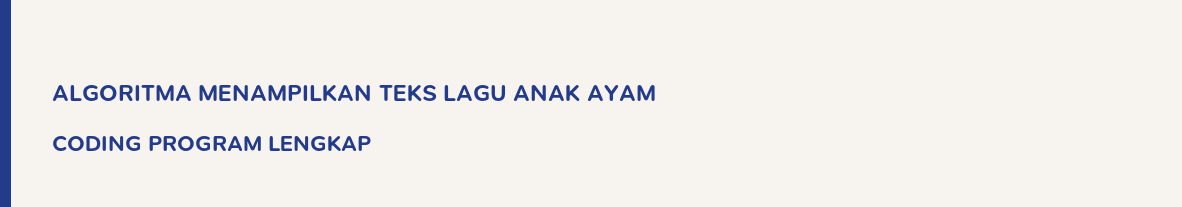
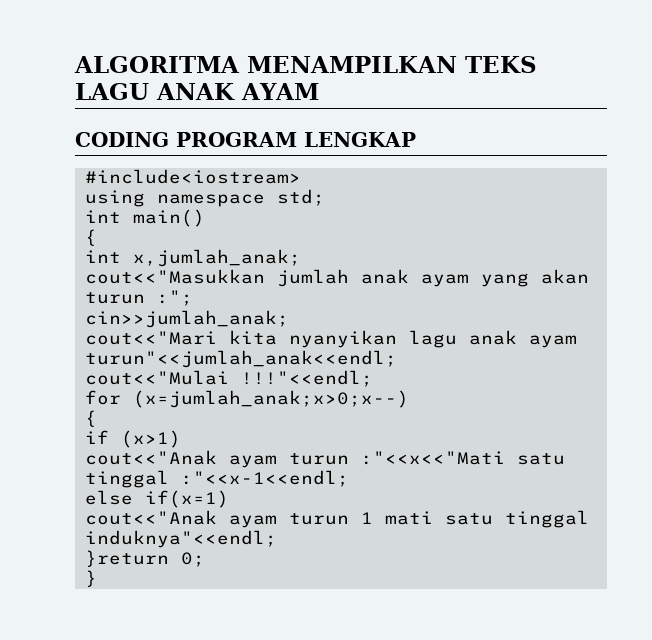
+ #include<iostream>
+ using namespace std;
+ int main()
+ {
+ int x,jumlah_anak;
+ cout<<"Masukkan jumlah anak ayam yang akan turun :";
+ cin>>jumlah_anak;
+ cout<<"Mari kita nyanyikan lagu anak ayam turun"<<jumlah_anak<<endl;
+ cout<<"Mulai !!!"<<endl;
+ for (x=jumlah_anak;x>0;x--)
+ {
+ if (x>1)
+ cout<<"Anak ayam turun :"<<x<<"Mati satu tinggal :"<<x-1<<endl;
+ else if(x=1)
+ cout<<"Anak ayam turun 1 mati satu tinggal induknya"<<endl;
+ }return 0;
+ }

